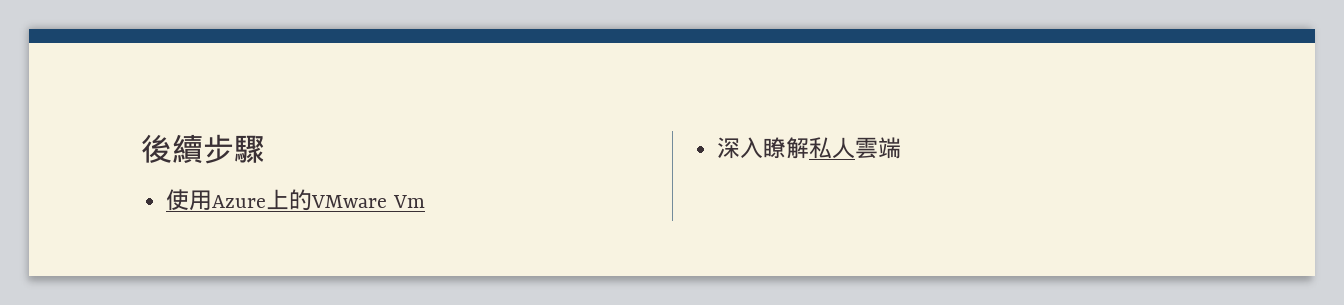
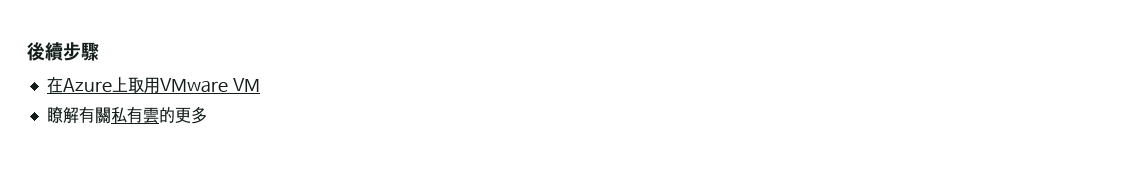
- 使用Azure上的VMware Vm
- 深入瞭解私人雲端
+ 在Azure上取用VMware VM
+ 瞭解有關私有雲的更多

